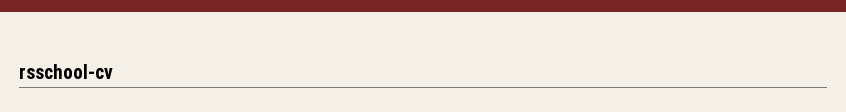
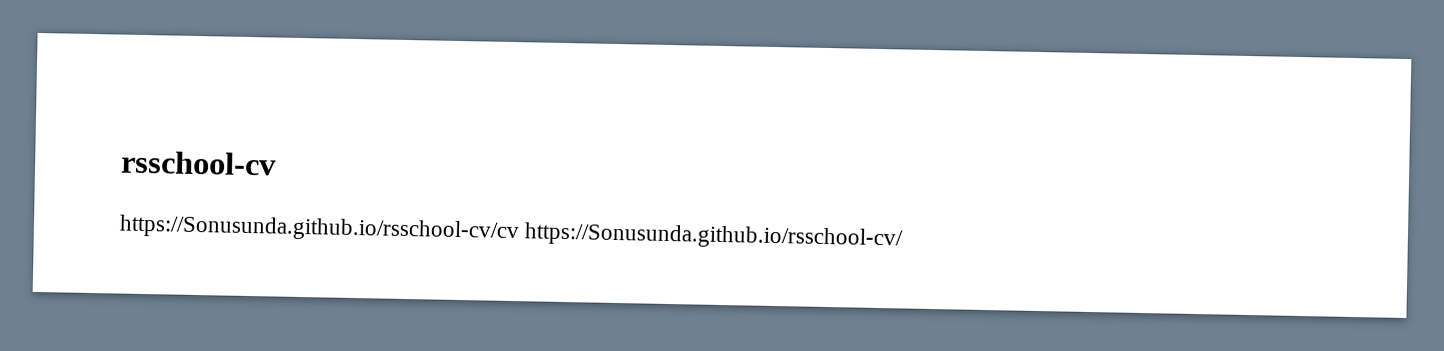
+ https://Sonusunda.github.io/rsschool-cv/cv https://Sonusunda.github.io/rsschool-cv/

